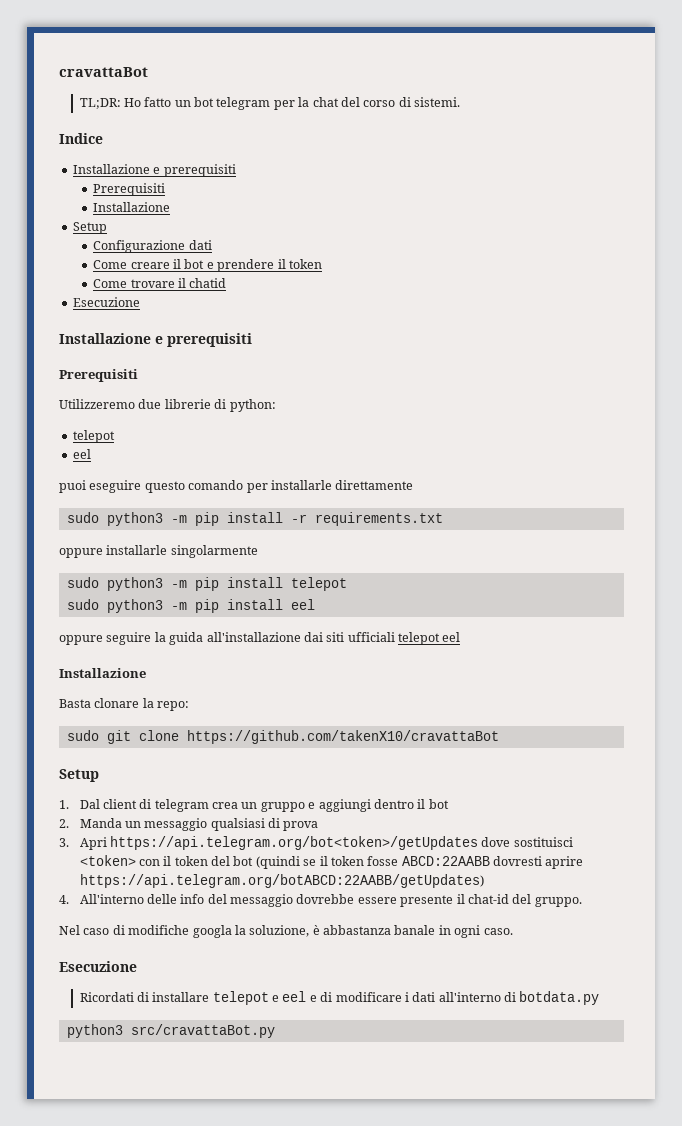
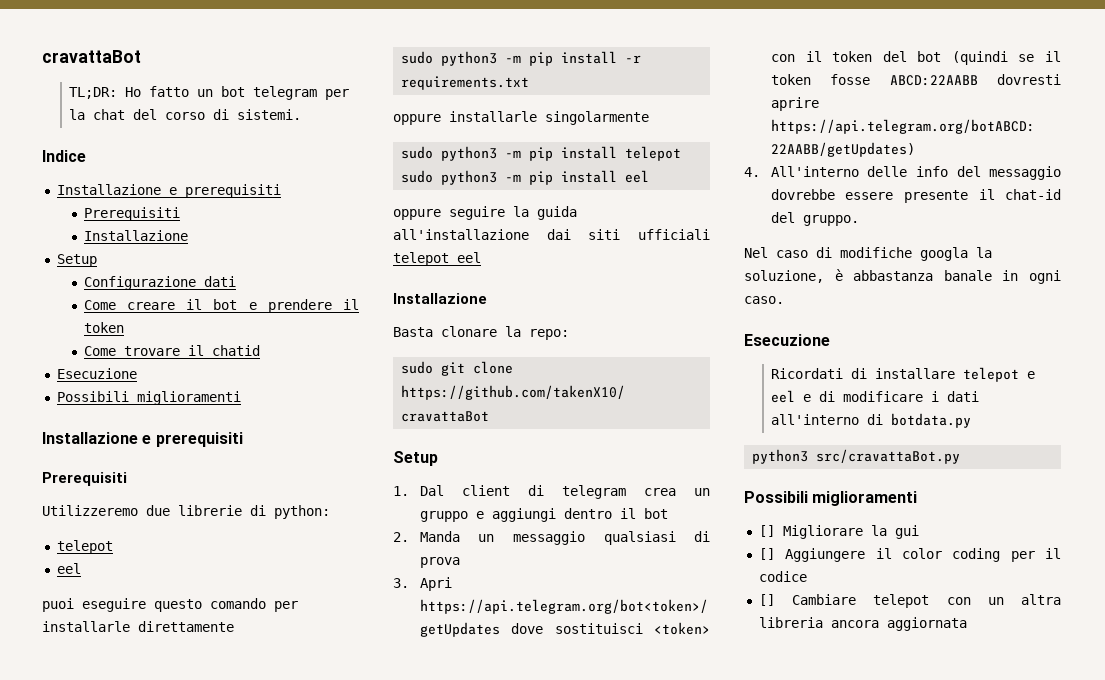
  Come trovare il chatid
  Esecuzione
+ Possibili miglioramenti
  python3 src/cravattaBot.py
+ Possibili miglioramenti
+ [] Migliorare la gui
+ [] Aggiungere il color coding per il codice
+ [] Cambiare telepot con un altra libreria ancora aggiornata

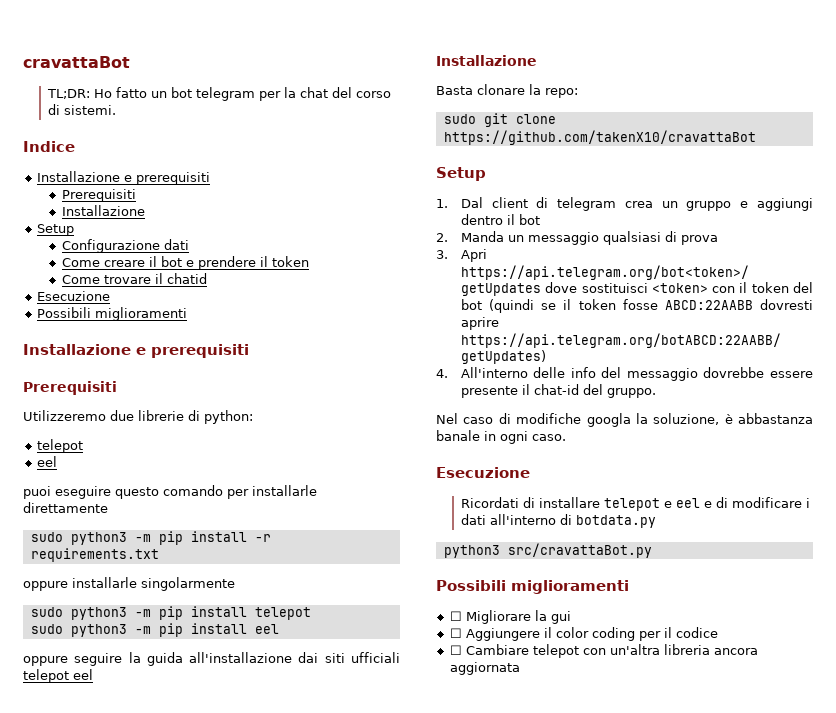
- [] Migliorare la gui
+ ☐ Migliorare la gui
- [] Aggiungere il color coding per il codice
+ ☐ Aggiungere il color coding per il codice
- [] Cambiare telepot con un altra libreria ancora aggiornata
+ ☐ Cambiare telepot con un'altra libreria ancora aggiornata

